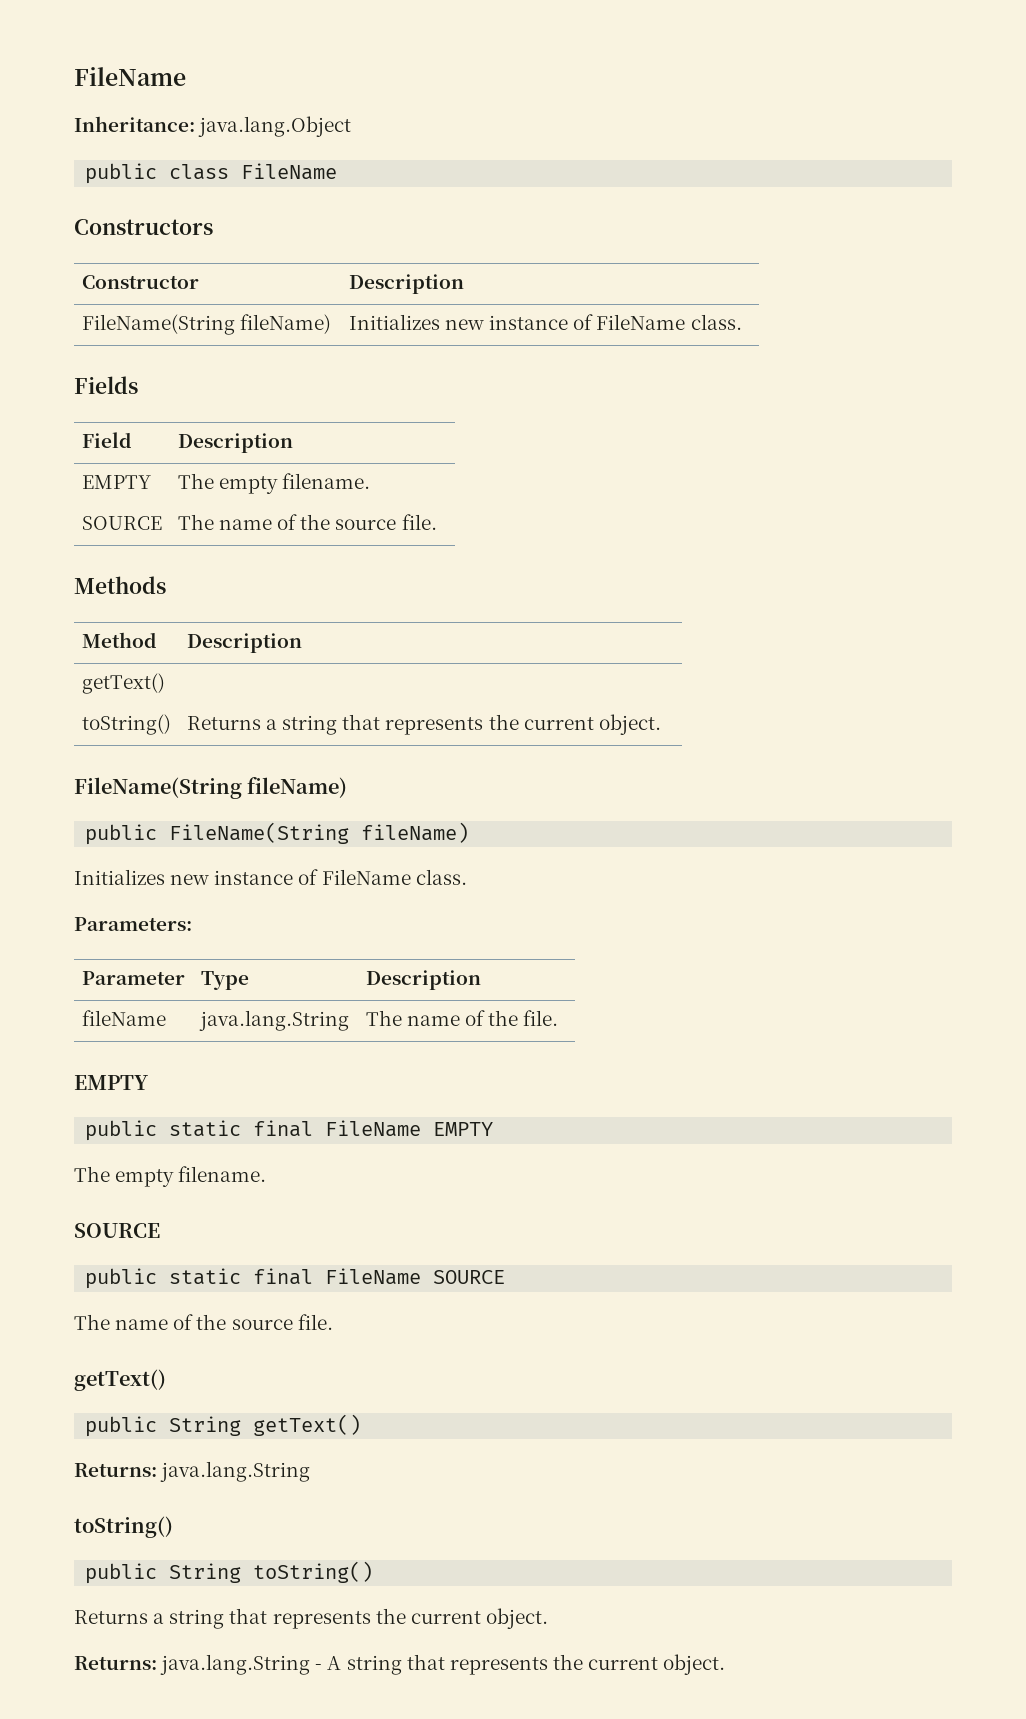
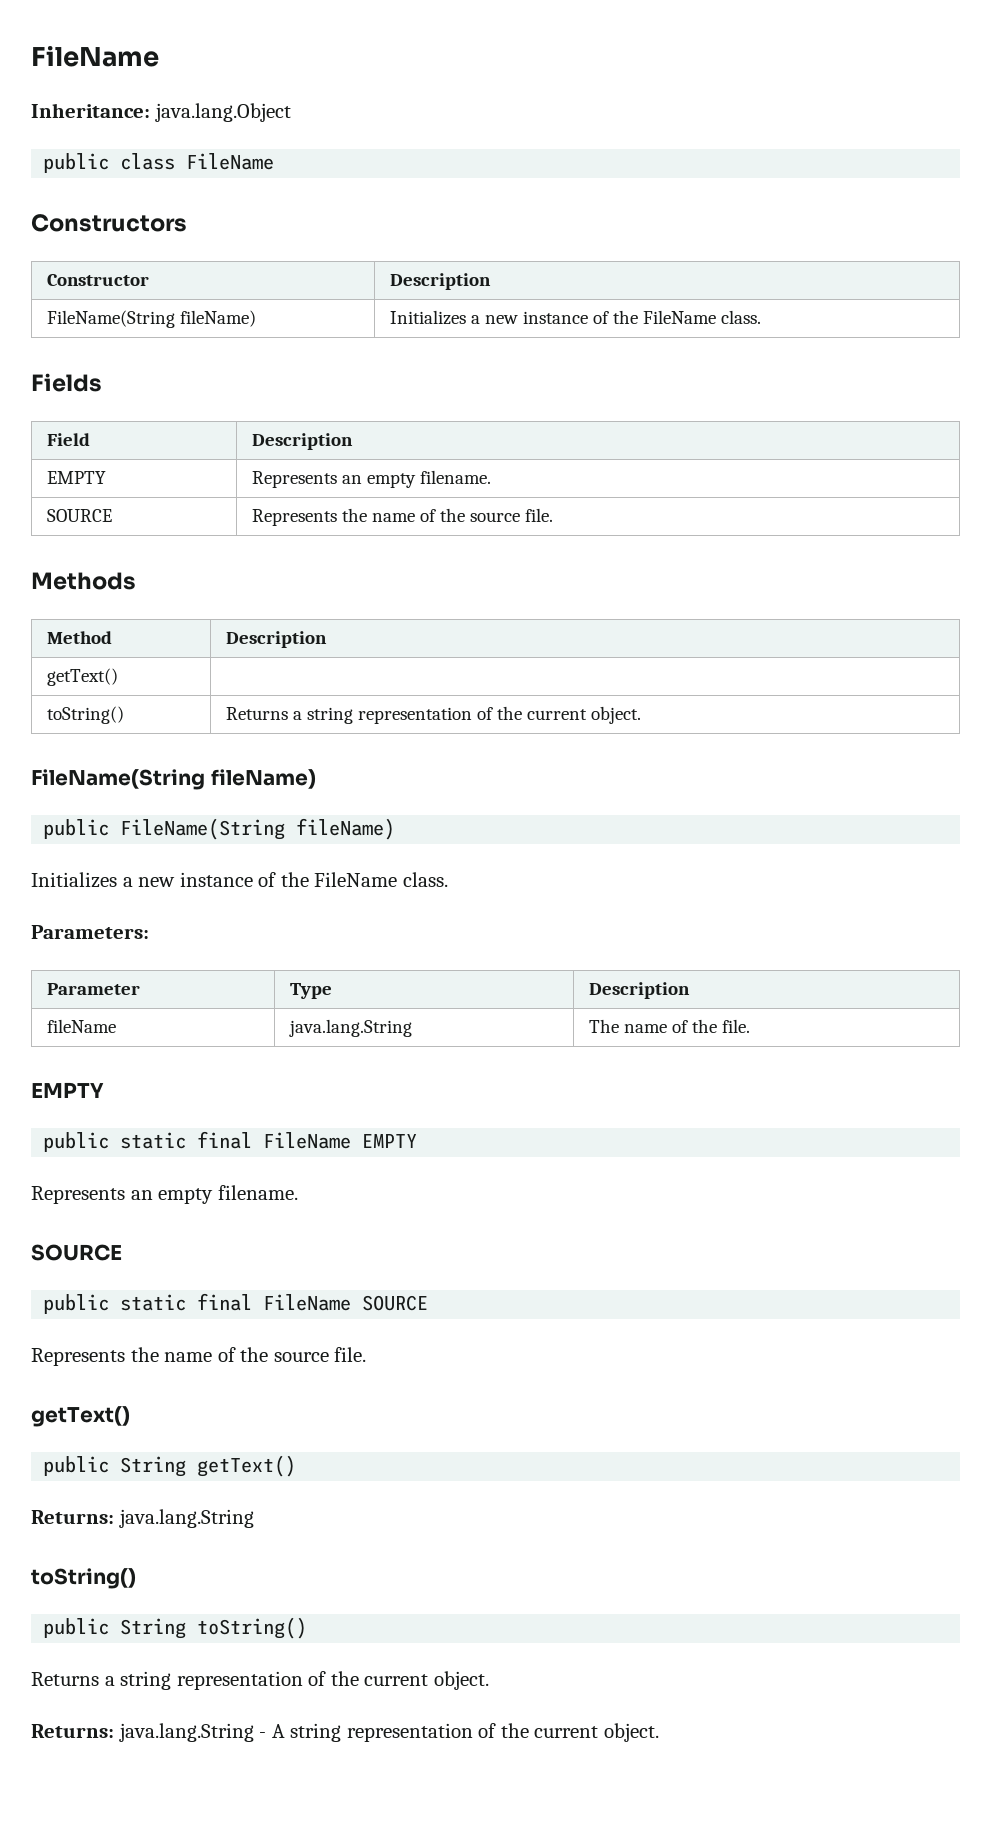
- FileName(String fileName) | Initializes new instance of FileName class.
+ FileName(String fileName) | Initializes a new instance of the FileName class.
- EMPTY | The empty filename.
+ EMPTY | Represents an empty filename.
- SOURCE | The name of the source file.
+ SOURCE | Represents the name of the source file.
- toString() | Returns a string that represents the current object.
+ toString() | Returns a string representation of the current object.
  public FileName(String fileName)
- Initializes new instance of FileName class.
+ Initializes a new instance of the FileName class.
  public static final FileName EMPTY
- The empty filename.
+ Represents an empty filename.
  public static final FileName SOURCE
- The name of the source file.
+ Represents the name of the source file.
  public String toString()
- Returns a string that represents the current object.
+ Returns a string representation of the current object.
- Returns: java.lang.String - A string that represents the current object.
+ Returns: java.lang.String - A string representation of the current object.

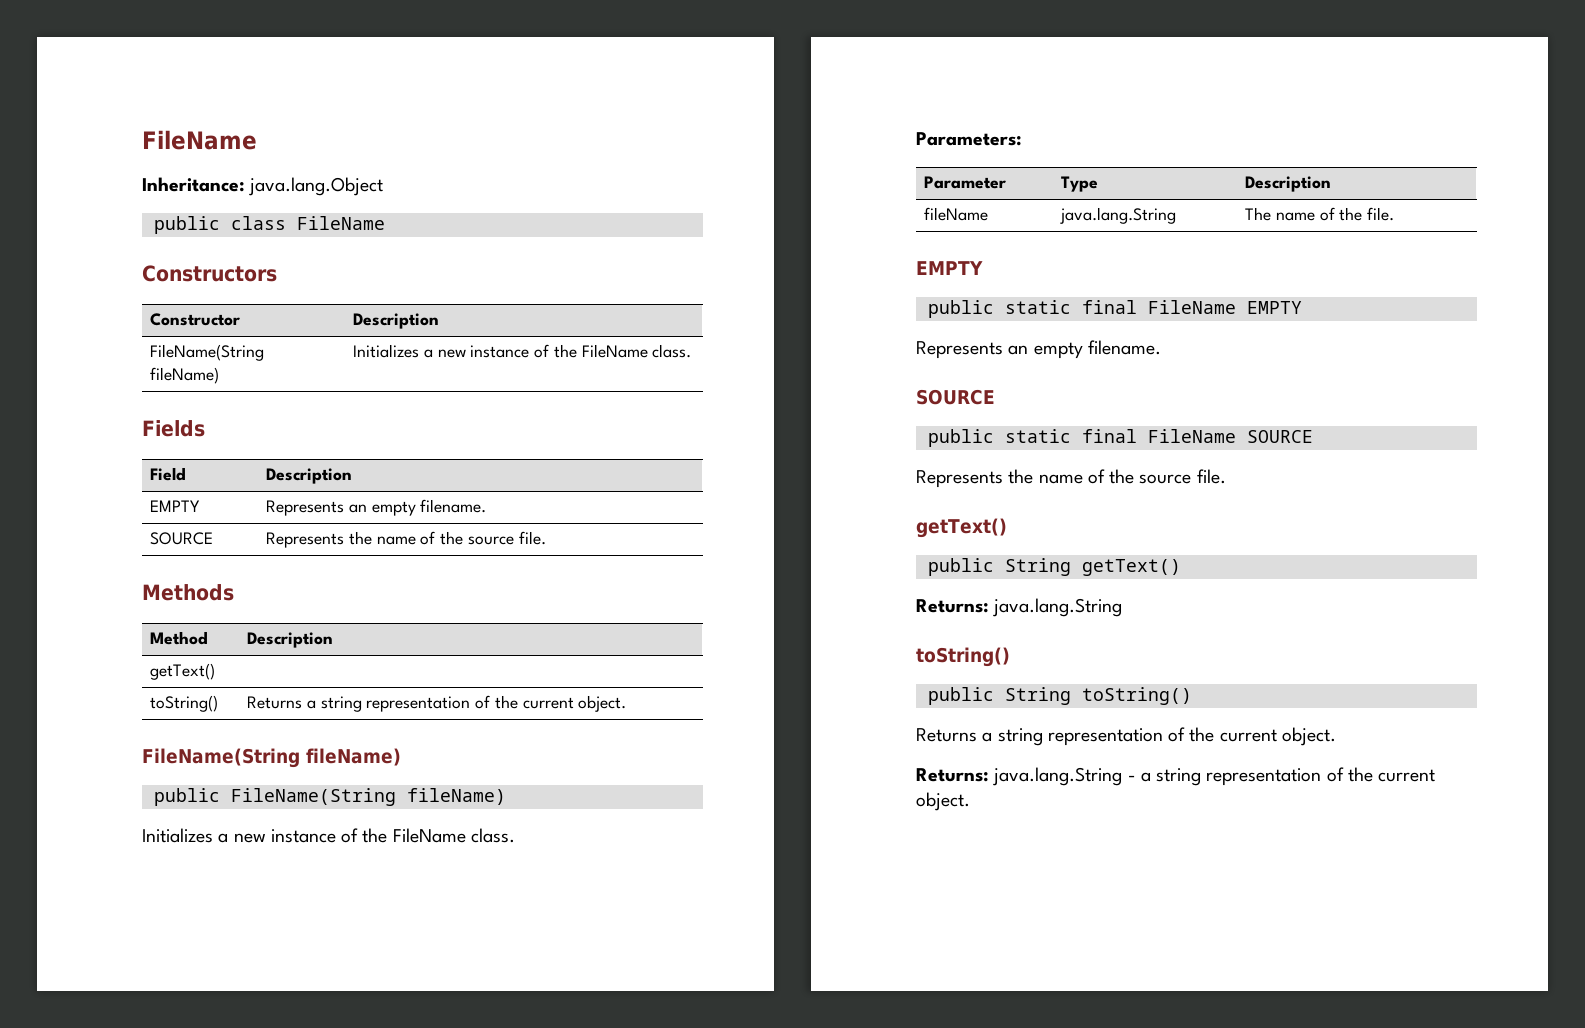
- Returns: java.lang.String - A string representation of the current object.
+ Returns: java.lang.String - a string representation of the current object.

